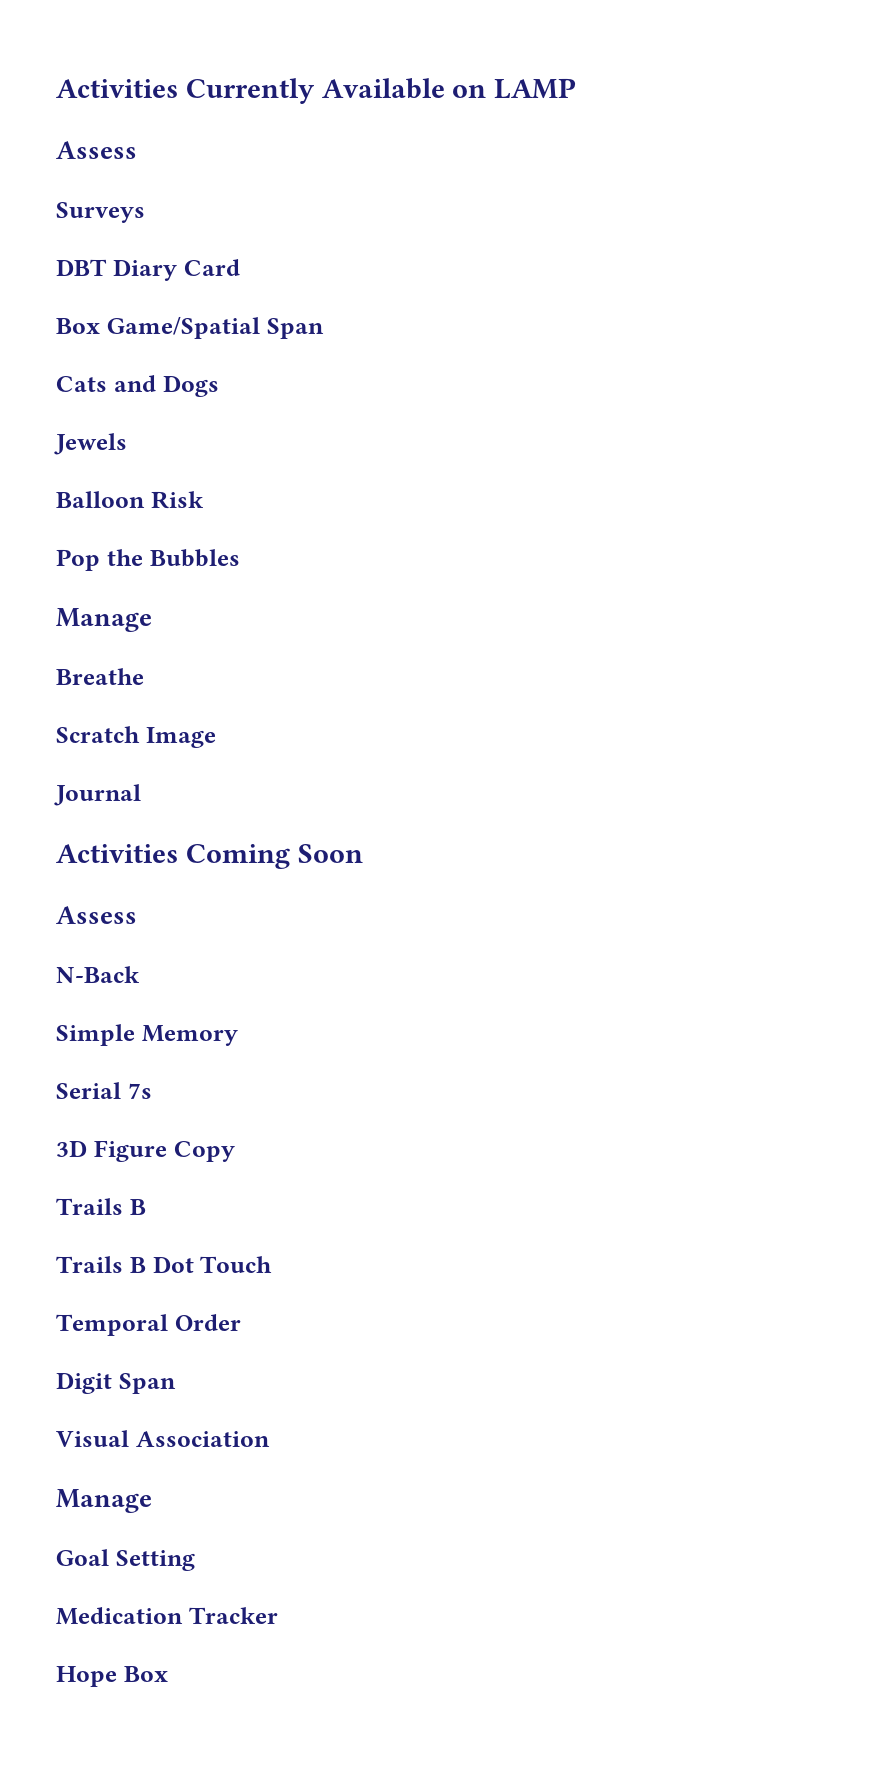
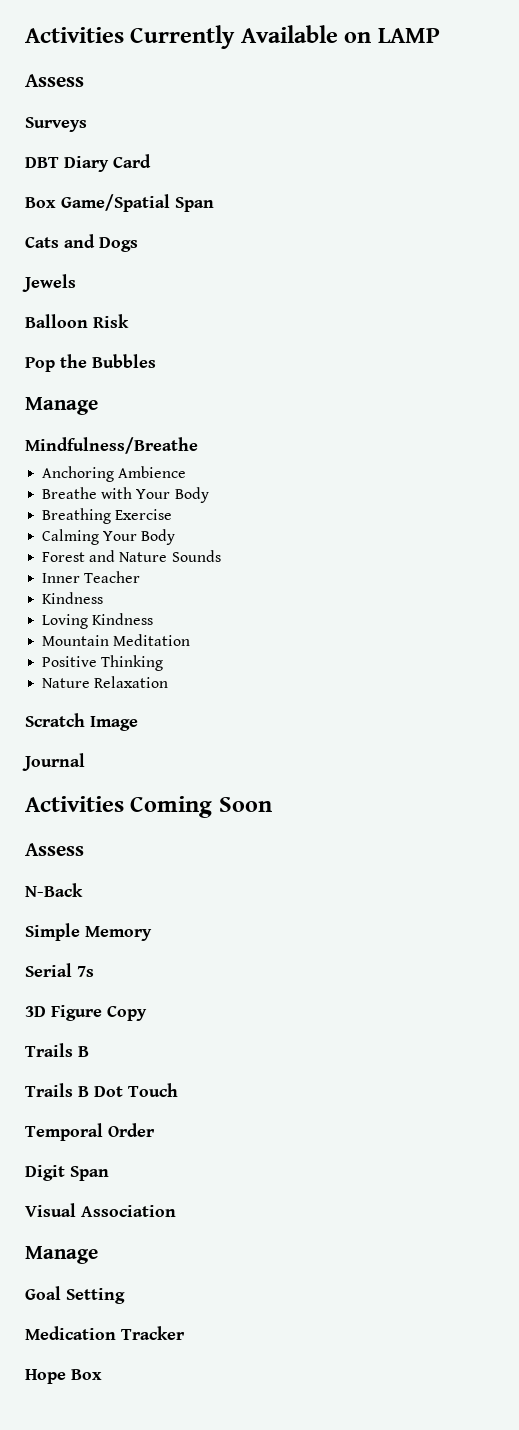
- Breathe
+ Mindfulness/Breathe
+ Anchoring Ambience
+ Breathe with Your Body
+ Breathing Exercise
+ Calming Your Body
+ Forest and Nature Sounds
+ Inner Teacher
+ Kindness
+ Loving Kindness
+ Mountain Meditation
+ Positive Thinking
+ Nature Relaxation

